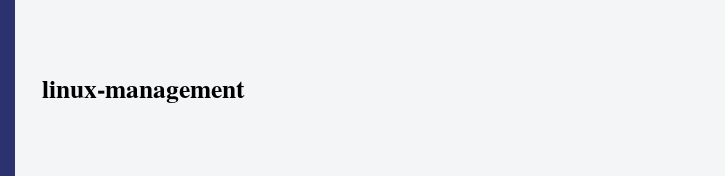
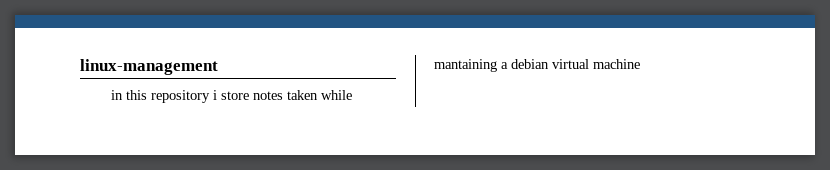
+ in this repository i store notes taken while mantaining a debian virtual machine

